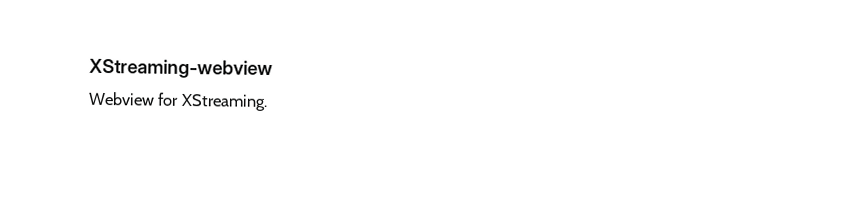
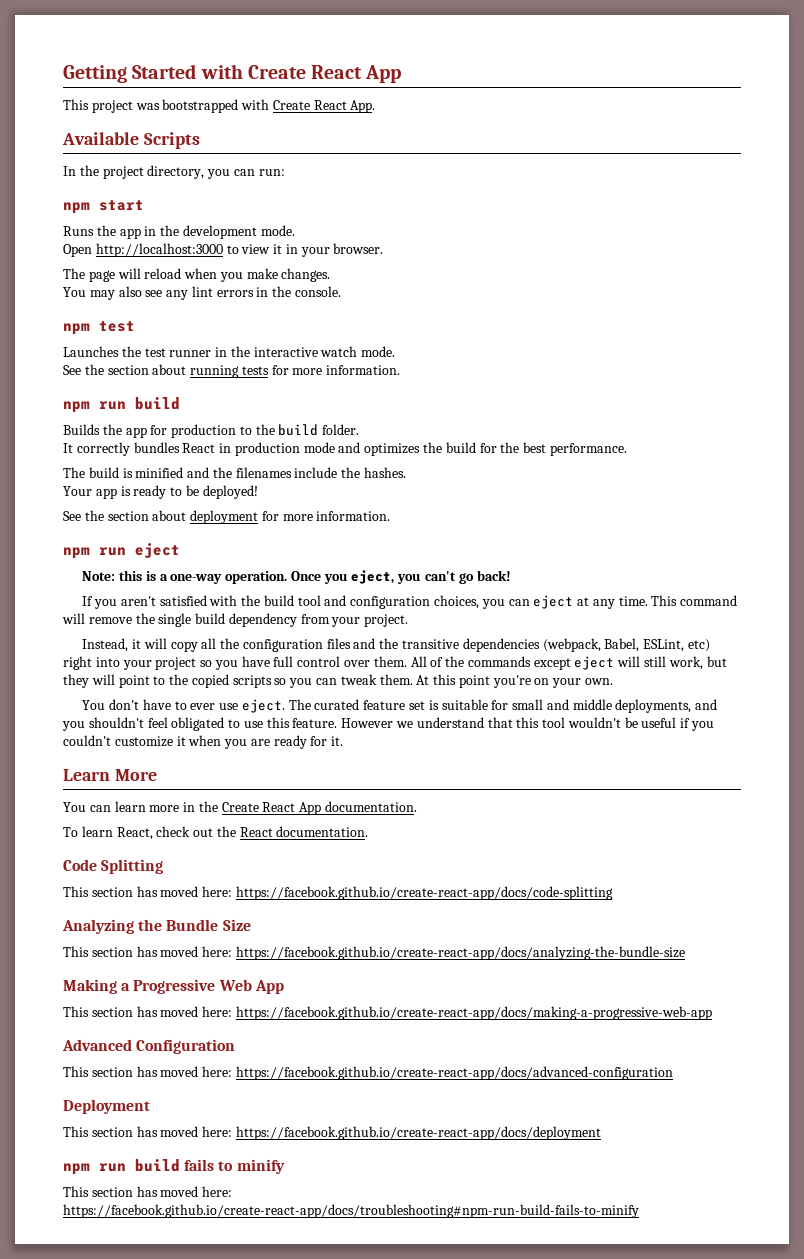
- XStreaming-webview
- Webview for XStreaming.
+ Getting Started with Create React App
+ This project was bootstrapped with Create React App.
+ Available Scripts
+ In the project directory, you can run:
+ npm start
+ Runs the app in the development mode.
+ Open http://localhost:3000 to view it in your browser.
+ The page will reload when you make changes.
+ You may also see any lint errors in the console.
+ npm test
+ Launches the test runner in the interactive watch mode.
+ See the section about running tests for more information.
+ npm run build
+ Builds the app for production to the build folder.
+ It correctly bundles React in production mode and optimizes the build for the best performance.
+ The build is minified and the filenames include the hashes.
+ Your app is ready to be deployed!
+ See the section about deployment for more information.
+ npm run eject
+ Note: this is a one-way operation. Once you eject, you can't go back!
+ If you aren't satisfied with the build tool and configuration choices, you can eject at any time. This command will remove the single build dependency from your project.
+ Instead, it will copy all the configuration files and the transitive dependencies (webpack, Babel, ESLint, etc) right into your project so you have full control over them. All of the commands except eject will still work, but they will point to the copied scripts so you can tweak them. At this point you're on your own.
+ You don't have to ever use eject. The curated feature set is suitable for small and middle deployments, and you shouldn't feel obligated to use this feature. However we understand that this tool wouldn't be useful if you couldn't customize it when you are ready for it.
+ Learn More
+ You can learn more in the Create React App documentation.
+ To learn React, check out the React documentation.
+ Code Splitting
+ This section has moved here: https://facebook.github.io/create-react-app/docs/code-splitting
+ Analyzing the Bundle Size
+ This section has moved here: https://facebook.github.io/create-react-app/docs/analyzing-the-bundle-size
+ Making a Progressive Web App
+ This section has moved here: https://facebook.github.io/create-react-app/docs/making-a-progressive-web-app
+ Advanced Configuration
+ This section has moved here: https://facebook.github.io/create-react-app/docs/advanced-configuration
+ Deployment
+ This section has moved here: https://facebook.github.io/create-react-app/docs/deployment
+ npm run build fails to minify
+ This section has moved here: https://facebook.github.io/create-react-app/docs/troubleshooting#npm-run-build-fails-to-minify

